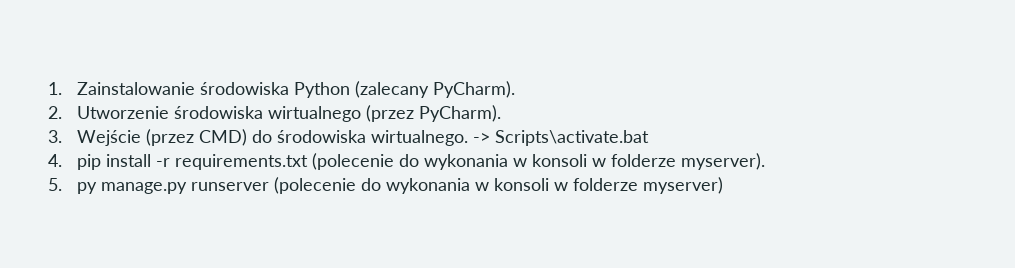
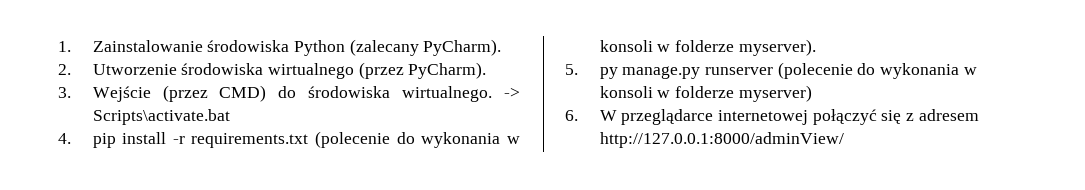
+ 6. W przeglądarce internetowej połączyć się z adresem http://127.0.0.1:8000/adminView/

